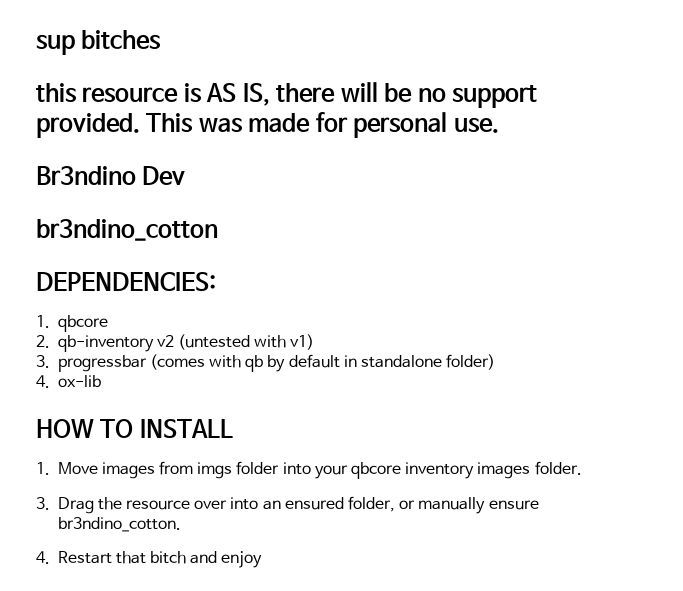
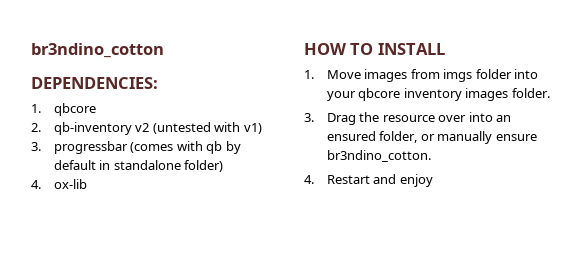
- sup bitches
- this resource is AS IS, there will be no support provided. This was made for personal use.
- Br3ndino Dev
- 4. Restart that bitch and enjoy
+ 4. Restart and enjoy

